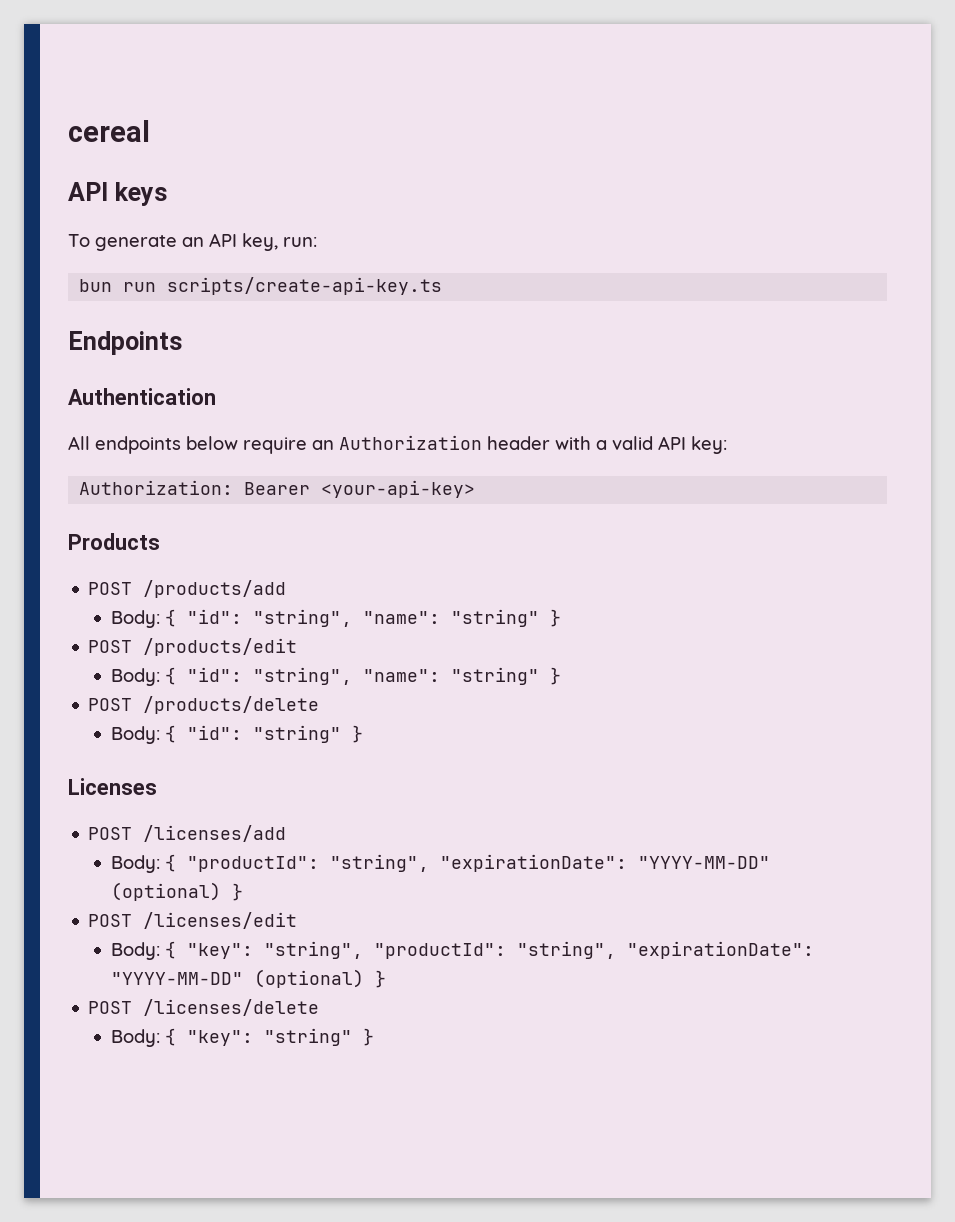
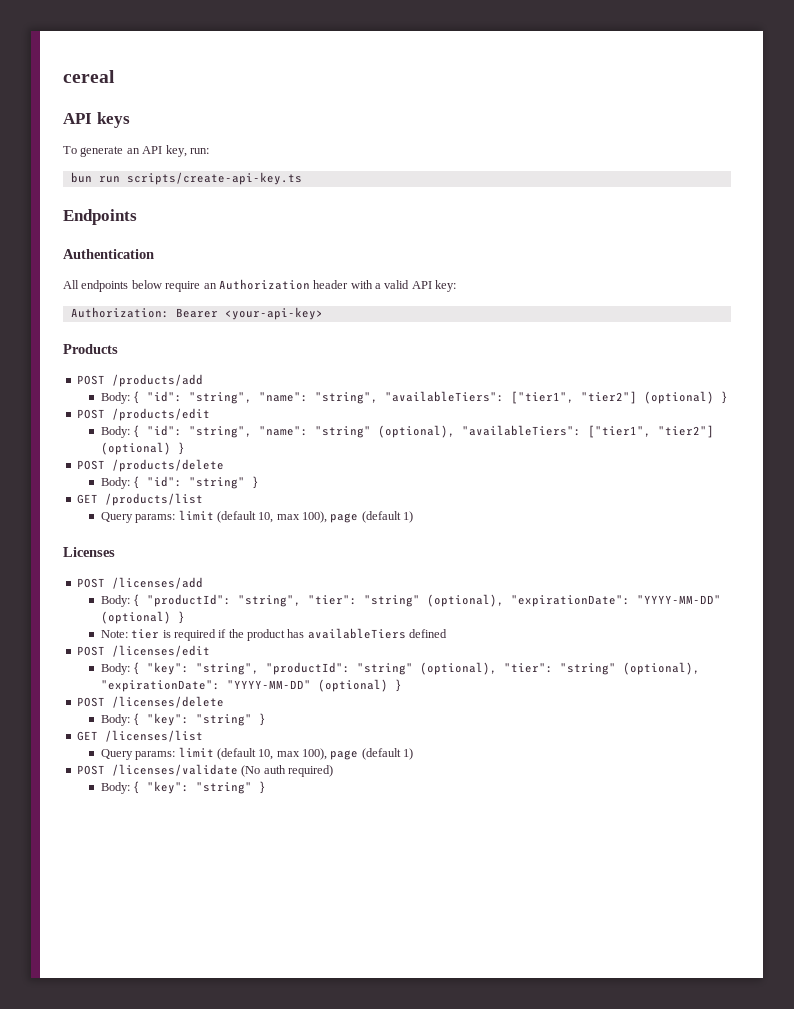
  POST /products/add
- Body: { "id": "string", "name": "string" }
+ Body: { "id": "string", "name": "string", "availableTiers": ["tier1", "tier2"] (optional) }
  POST /products/edit
- Body: { "id": "string", "name": "string" }
+ Body: { "id": "string", "name": "string" (optional), "availableTiers": ["tier1", "tier2"] (optional) }
+ GET /products/list
+ Query params: limit (default 10, max 100), page (default 1)
- Body: { "productId": "string", "expirationDate": "YYYY-MM-DD" (optional) }
+ Body: { "productId": "string", "tier": "string" (optional), "expirationDate": "YYYY-MM-DD" (optional) }
+ Note: tier is required if the product has availableTiers defined
- Body: { "key": "string", "productId": "string", "expirationDate": "YYYY-MM-DD" (optional) }
+ Body: { "key": "string", "productId": "string" (optional), "tier": "string" (optional), "expirationDate": "YYYY-MM-DD" (optional) }
+ GET /licenses/list
+ Query params: limit (default 10, max 100), page (default 1)
+ POST /licenses/validate (No auth required)
+ Body: { "key": "string" }

